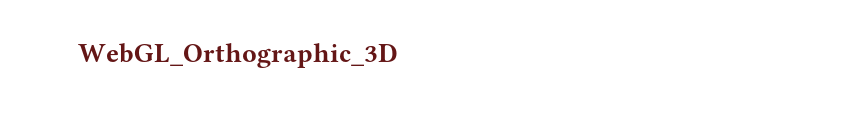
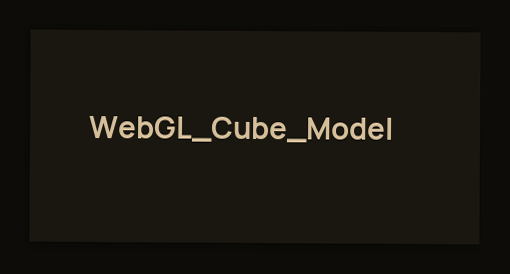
- WebGL_Orthographic_3D
+ WebGL_Cube_Model

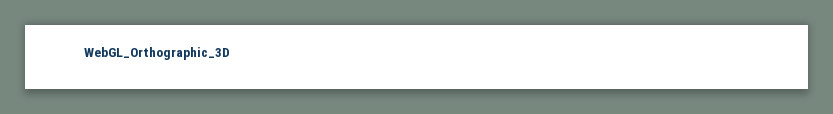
- WebGL_Cube_Model
+ WebGL_Orthographic_3D

